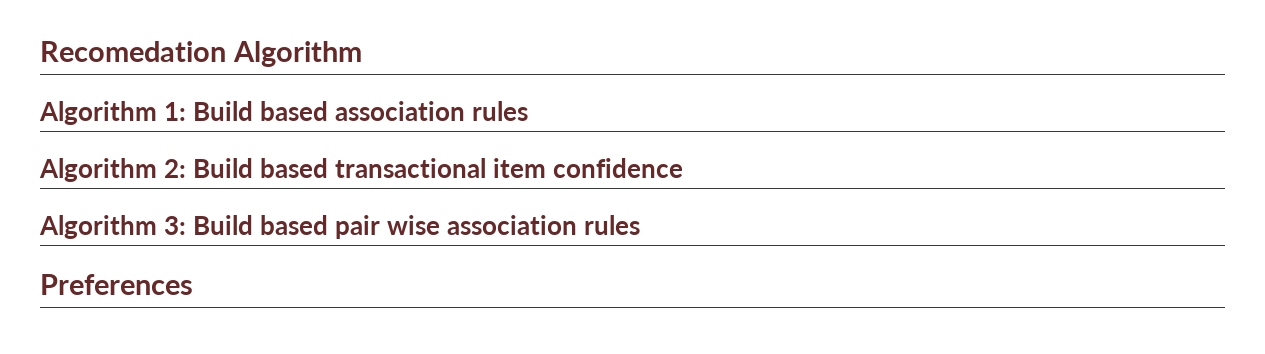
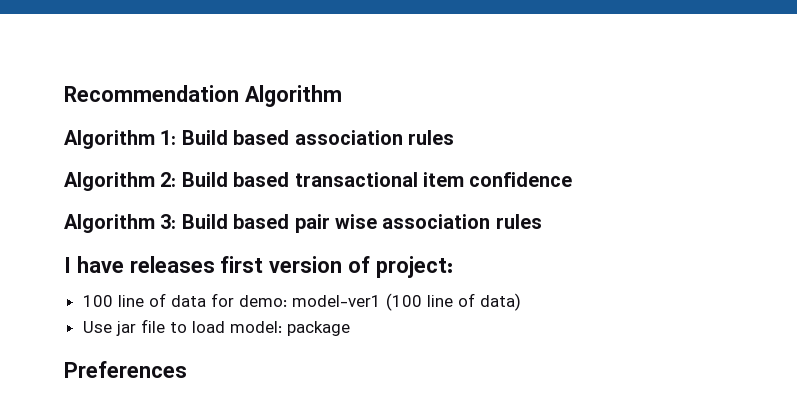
- Recomedation Algorithm
+ Recommendation Algorithm
+ I have releases first version of project:
+ 100 line of data for demo: model-ver1 (100 line of data)
+ Use jar file to load model: package

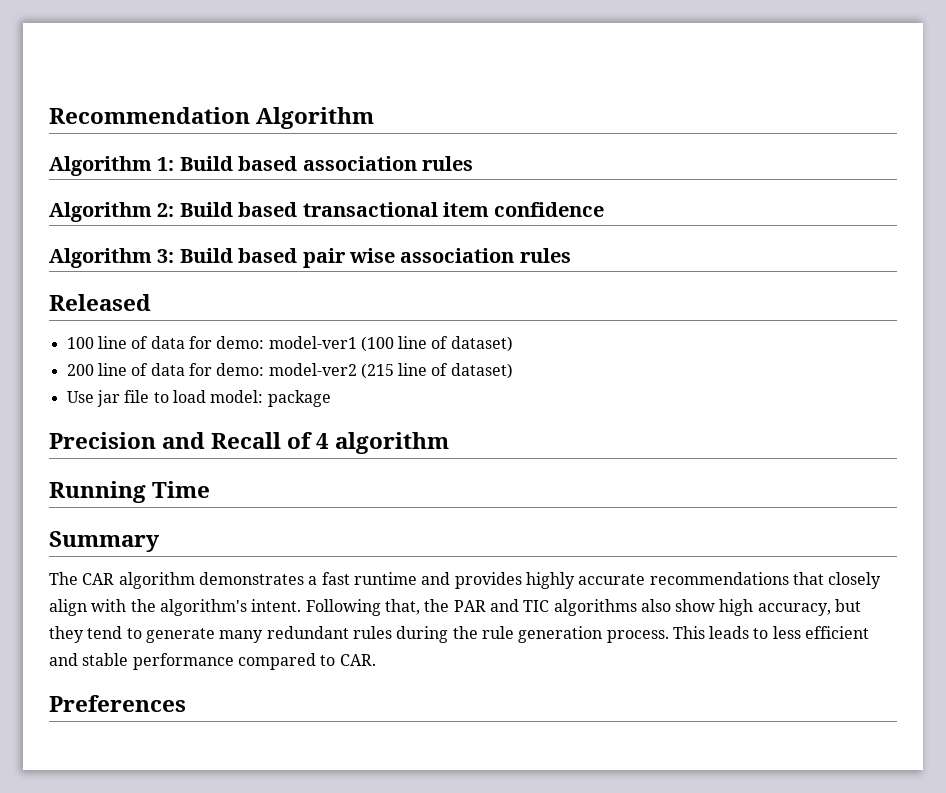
- I have releases first version of project:
+ Released
- 100 line of data for demo: model-ver1 (100 line of data)
+ 100 line of data for demo: model-ver1 (100 line of dataset)
+ 200 line of data for demo: model-ver2 (215 line of dataset)
+ Precision and Recall of 4 algorithm
+ Running Time
+ Summary
+ The CAR algorithm demonstrates a fast runtime and provides highly accurate recommendations that closely align with the algorithm's intent. Following that, the PAR and TIC algorithms also show high accuracy, but they tend to generate many redundant rules during the rule generation process. This leads to less efficient and stable performance compared to CAR.

